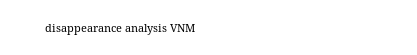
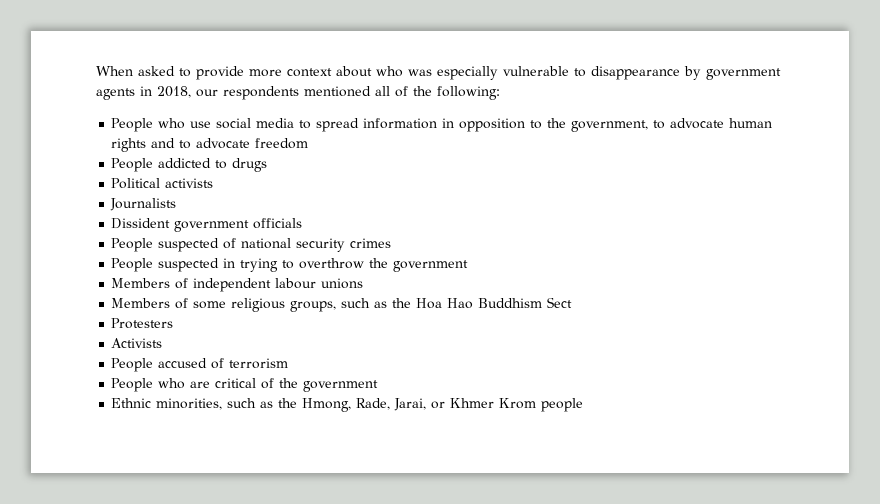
- disappearance analysis VNM
+ When asked to provide more context about who was especially vulnerable to disappearance by government agents in 2018, our respondents mentioned all of the following:
+ People who use social media to spread information in opposition to the government, to advocate human rights and to advocate freedom
+ People addicted to drugs
+ Political activists
+ Journalists
+ Dissident government officials
+ People suspected of national security crimes
+ People suspected in trying to overthrow the government
+ Members of independent labour unions
+ Members of some religious groups, such as the Hoa Hao Buddhism Sect
+ Protesters
+ Activists
+ People accused of terrorism
+ People who are critical of the government
+ Ethnic minorities, such as the Hmong, Rade, Jarai, or Khmer Krom people

